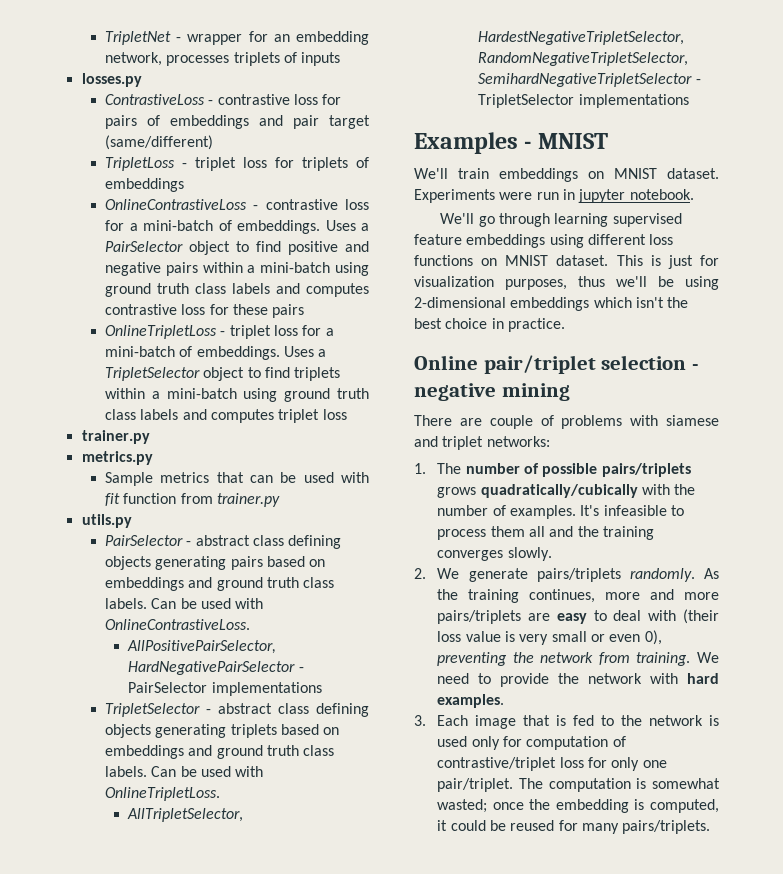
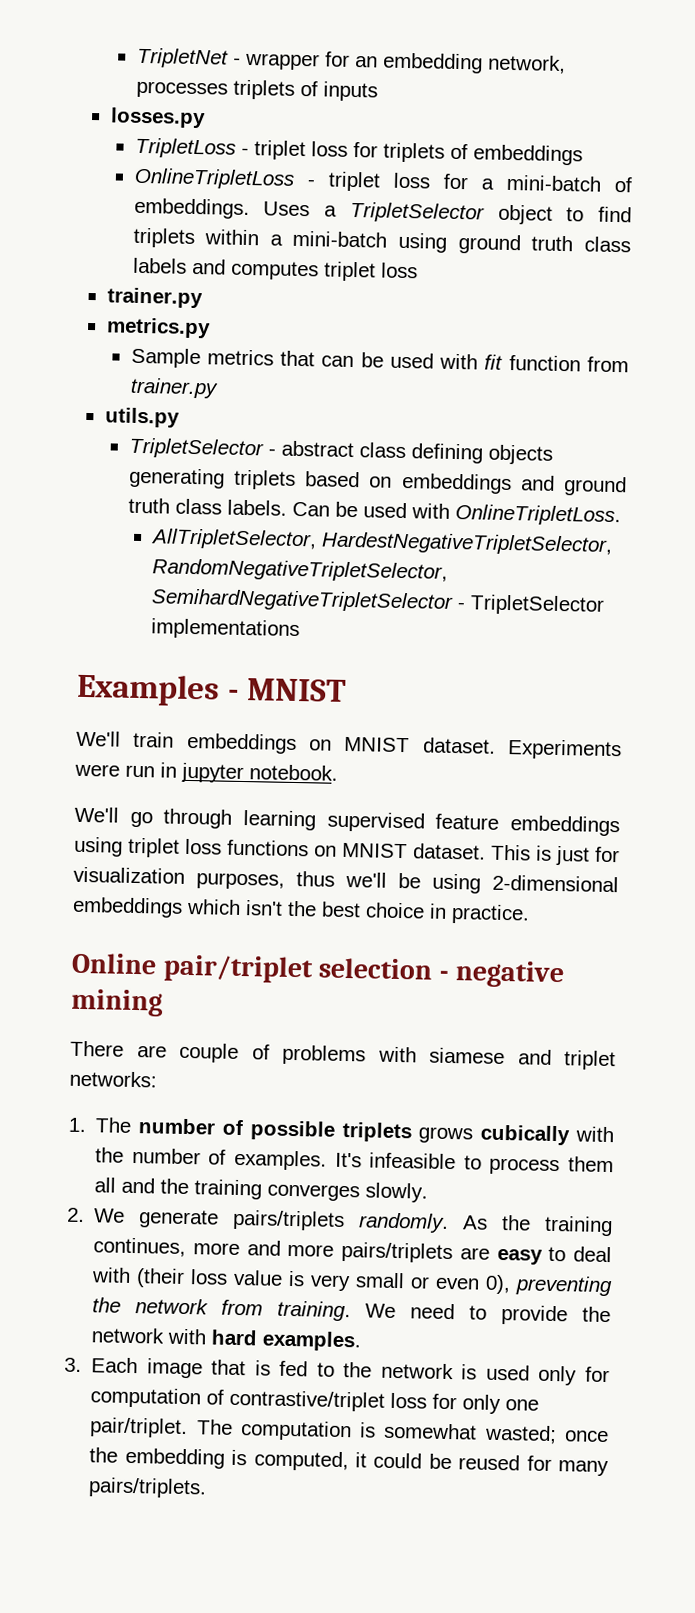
- ContrastiveLoss - contrastive loss for pairs of embeddings and pair target (same/different)
- OnlineContrastiveLoss - contrastive loss for a mini-batch of embeddings. Uses a PairSelector object to find positive and negative pairs within a mini-batch using ground truth class labels and computes contrastive loss for these pairs
- PairSelector - abstract class defining objects generating pairs based on embeddings and ground truth class labels. Can be used with OnlineContrastiveLoss.
- AllPositivePairSelector, HardNegativePairSelector - PairSelector implementations
- We'll go through learning supervised feature embeddings using different loss functions on MNIST dataset.
+ We'll go through learning supervised feature embeddings using triplet loss functions on MNIST dataset.
- 1. The number of possible pairs/triplets grows quadratically/cubically with the number of examples.
+ 1. The number of possible triplets grows cubically with the number of examples.

